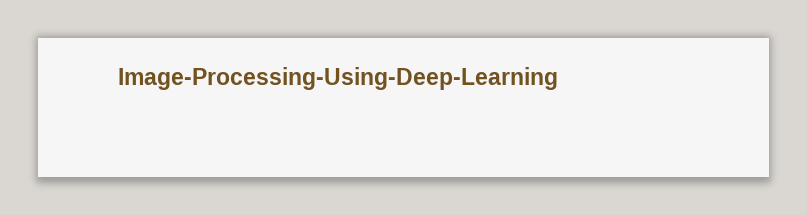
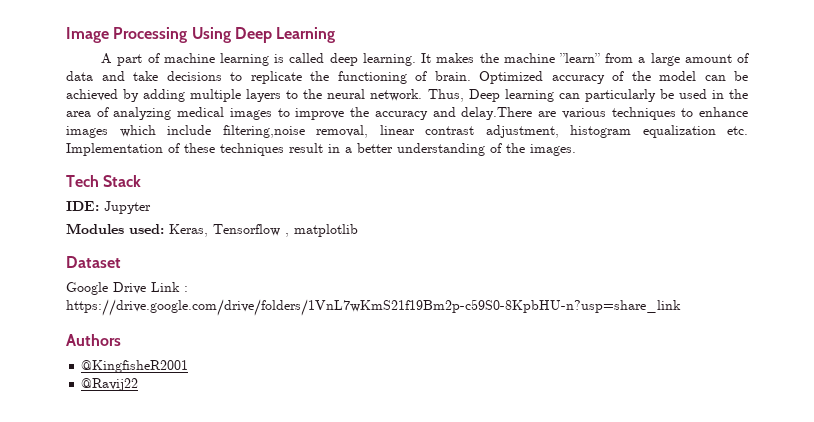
- Image-Processing-Using-Deep-Learning
+ Image Processing Using Deep Learning
+ A part of machine learning is called deep learning. It makes the machine ”learn” from a large amount of data and take decisions to replicate the functioning of brain. Optimized accuracy of the model can be achieved by adding multiple layers to the neural network. Thus, Deep learning can particularly be used in the area of analyzing medical images to improve the accuracy and delay.There are various techniques to enhance images which include filtering,noise removal, linear contrast adjustment, histogram equalization etc. Implementation of these techniques result in a better understanding of the images.
+ Tech Stack
+ IDE: Jupyter
+ Modules used: Keras, Tensorflow , matplotlib
+ Dataset
+ Google Drive Link : https://drive.google.com/drive/folders/1VnL7wKmS21f19Bm2p-c59S0-8KpbHU-n?usp=share_link
+ Authors
+ @KingfisheR2001
+ @Ravij22

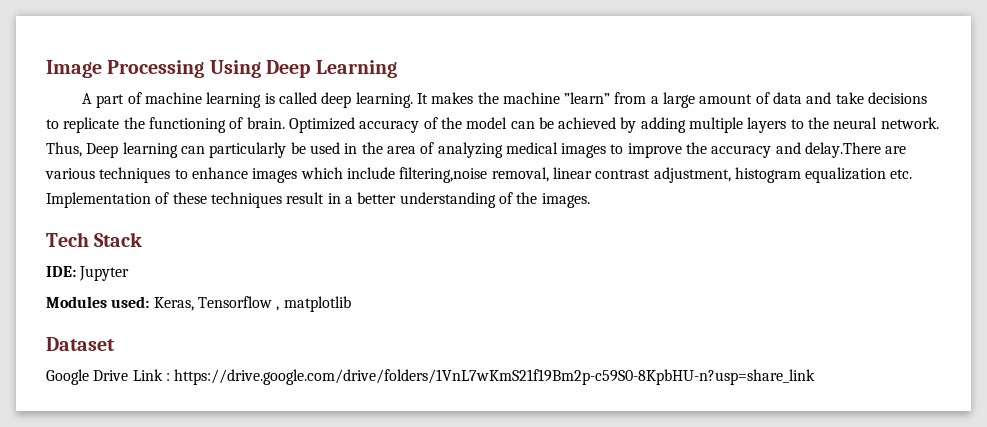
- Authors
- @KingfisheR2001
- @Ravij22

